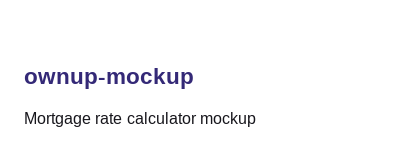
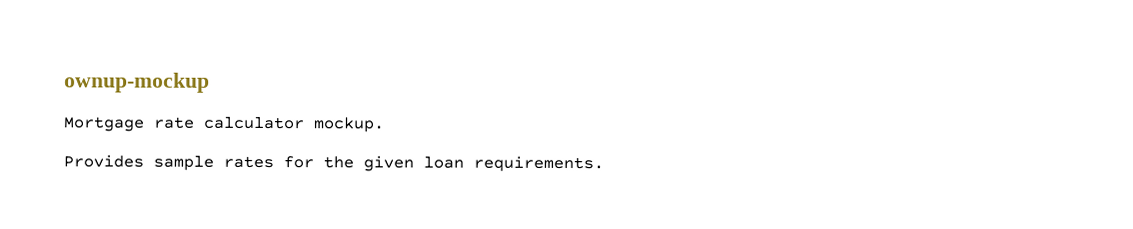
- Mortgage rate calculator mockup
+ Mortgage rate calculator mockup.
+ Provides sample rates for the given loan requirements.

